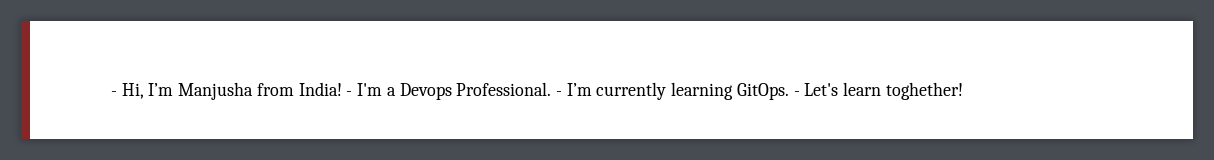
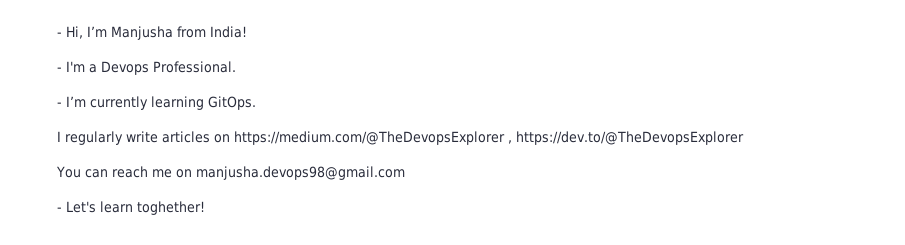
- - Hi, I’m Manjusha from India! - I'm a Devops Professional. - I’m currently learning GitOps. - Let's learn toghether!
+ - Hi, I’m Manjusha from India!
+ - I'm a Devops Professional.
+ - I’m currently learning GitOps.
+ I regularly write articles on https://medium.com/@TheDevopsExplorer , https://dev.to/@TheDevopsExplorer
+ You can reach me on manjusha.devops98@gmail.com
+ - Let's learn toghether!

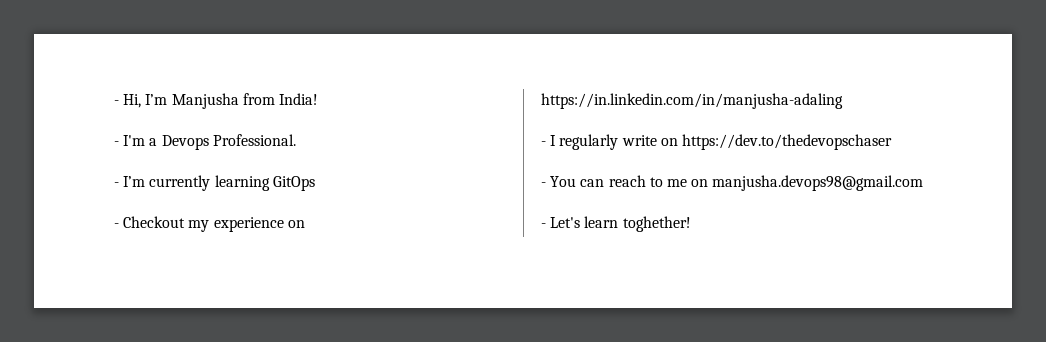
- - I’m currently learning GitOps.
- I regularly write articles on https://medium.com/@TheDevopsExplorer , https://dev.to/@TheDevopsExplorer
- You can reach me on manjusha.devops98@gmail.com
+ - I’m currently learning GitOps
+ - Checkout my experience on https://in.linkedin.com/in/manjusha-adaling
+ - I regularly write on https://dev.to/thedevopschaser
+ - You can reach to me on manjusha.devops98@gmail.com

